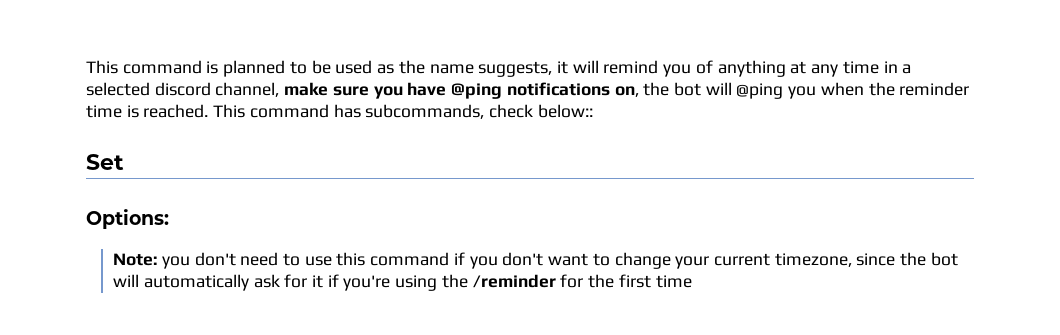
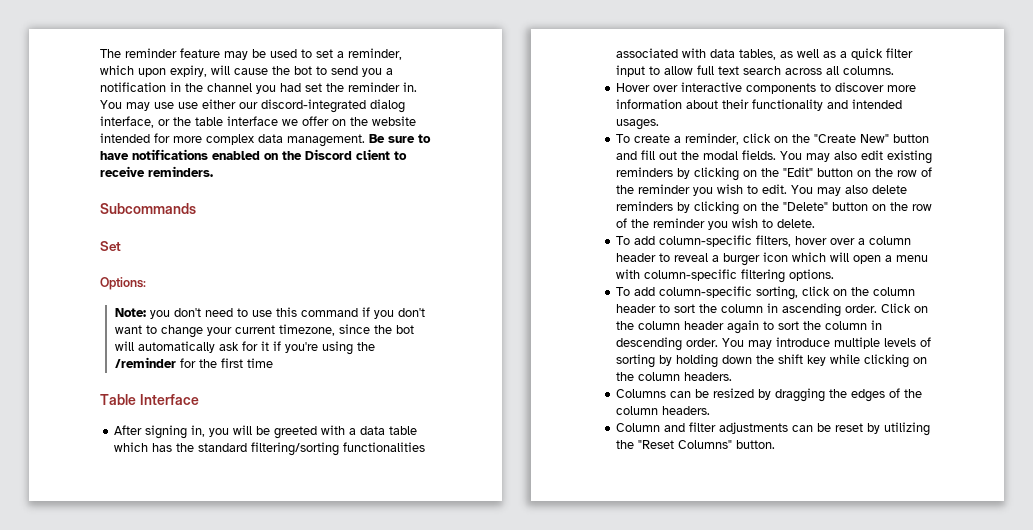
- This command is planned to be used as the name suggests, it will remind you of anything at any time in a selected discord channel, make sure you have @ping notifications on, the bot will @ping you when the reminder time is reached. This command has subcommands, check below::
+ The reminder feature may be used to set a reminder, which upon expiry, will cause the bot to send you a notification in the channel you had set the reminder in. You may use use either our discord-integrated dialog interface, or the table interface we offer on the website intended for more complex data management. Be sure to have notifications enabled on the Discord client to receive reminders.
+ Subcommands
+ Table Interface
+ After signing in, you will be greeted with a data table which has the standard filtering/sorting functionalities associated with data tables, as well as a quick filter input to allow full text search across all columns.
+ Hover over interactive components to discover more information about their functionality and intended usages.
+ To create a reminder, click on the "Create New" button and fill out the modal fields. You may also edit existing reminders by clicking on the "Edit" button on the row of the reminder you wish to edit. You may also delete reminders by clicking on the "Delete" button on the row of the reminder you wish to delete.
+ To add column-specific filters, hover over a column header to reveal a burger icon which will open a menu with column-specific filtering options.
+ To add column-specific sorting, click on the column header to sort the column in ascending order. Click on the column header again to sort the column in descending order. You may introduce multiple levels of sorting by holding down the shift key while clicking on the column headers.
+ Columns can be resized by dragging the edges of the column headers.
+ Column and filter adjustments can be reset by utilizing the "Reset Columns" button.

